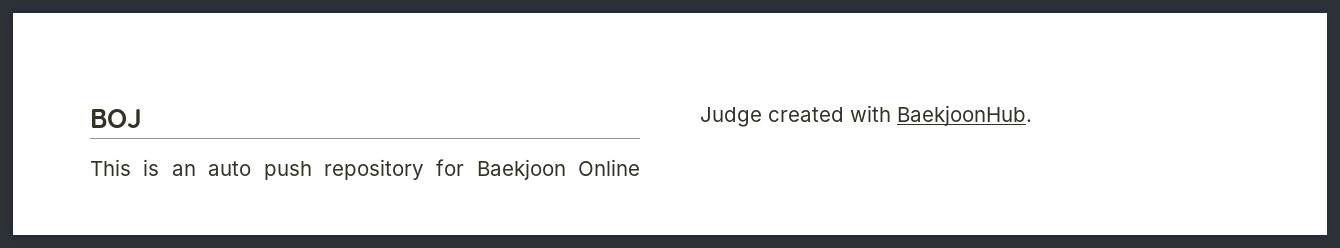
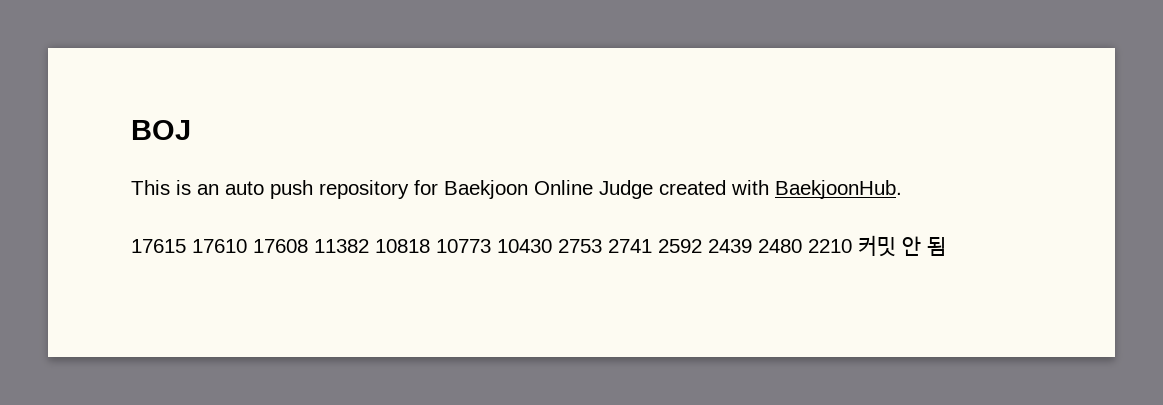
+ 17615 17610 17608 11382 10818 10773 10430 2753 2741 2592 2439 2480 2210 커밋 안 됨

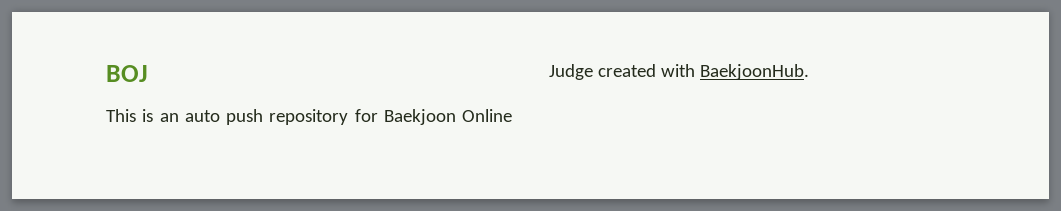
- 17615 17610 17608 11382 10818 10773 10430 2753 2741 2592 2439 2480 2210 커밋 안 됨

